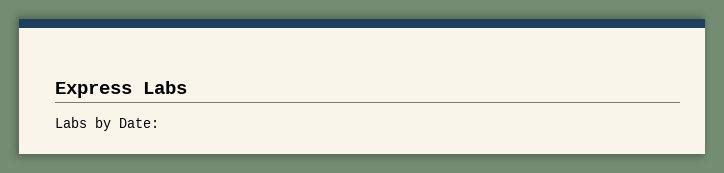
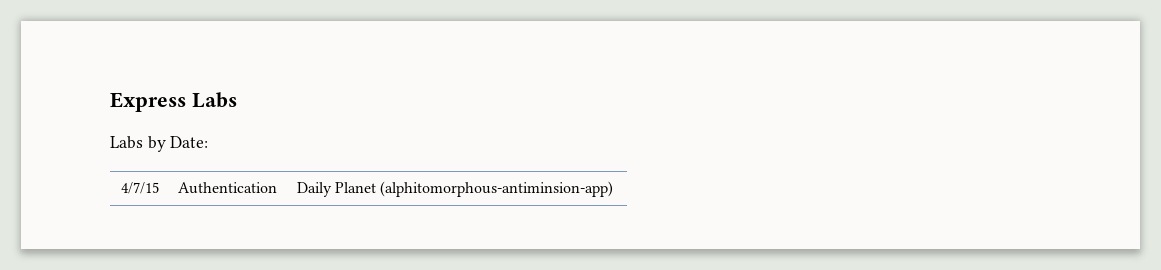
+ 4/7/15 | Authentication | Daily Planet (alphitomorphous-antiminsion-app)

